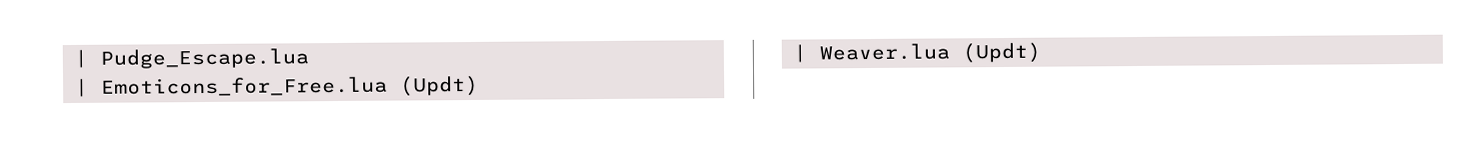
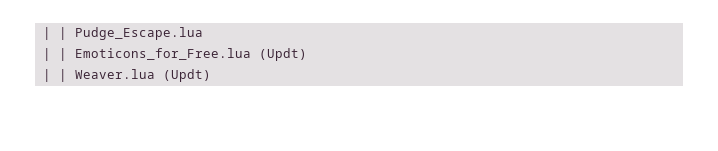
- | Pudge_Escape.lua
+ | | Pudge_Escape.lua
- | Emoticons_for_Free.lua (Updt)
+ | | Emoticons_for_Free.lua (Updt)
- | Weaver.lua (Updt)
+ | | Weaver.lua (Updt)

